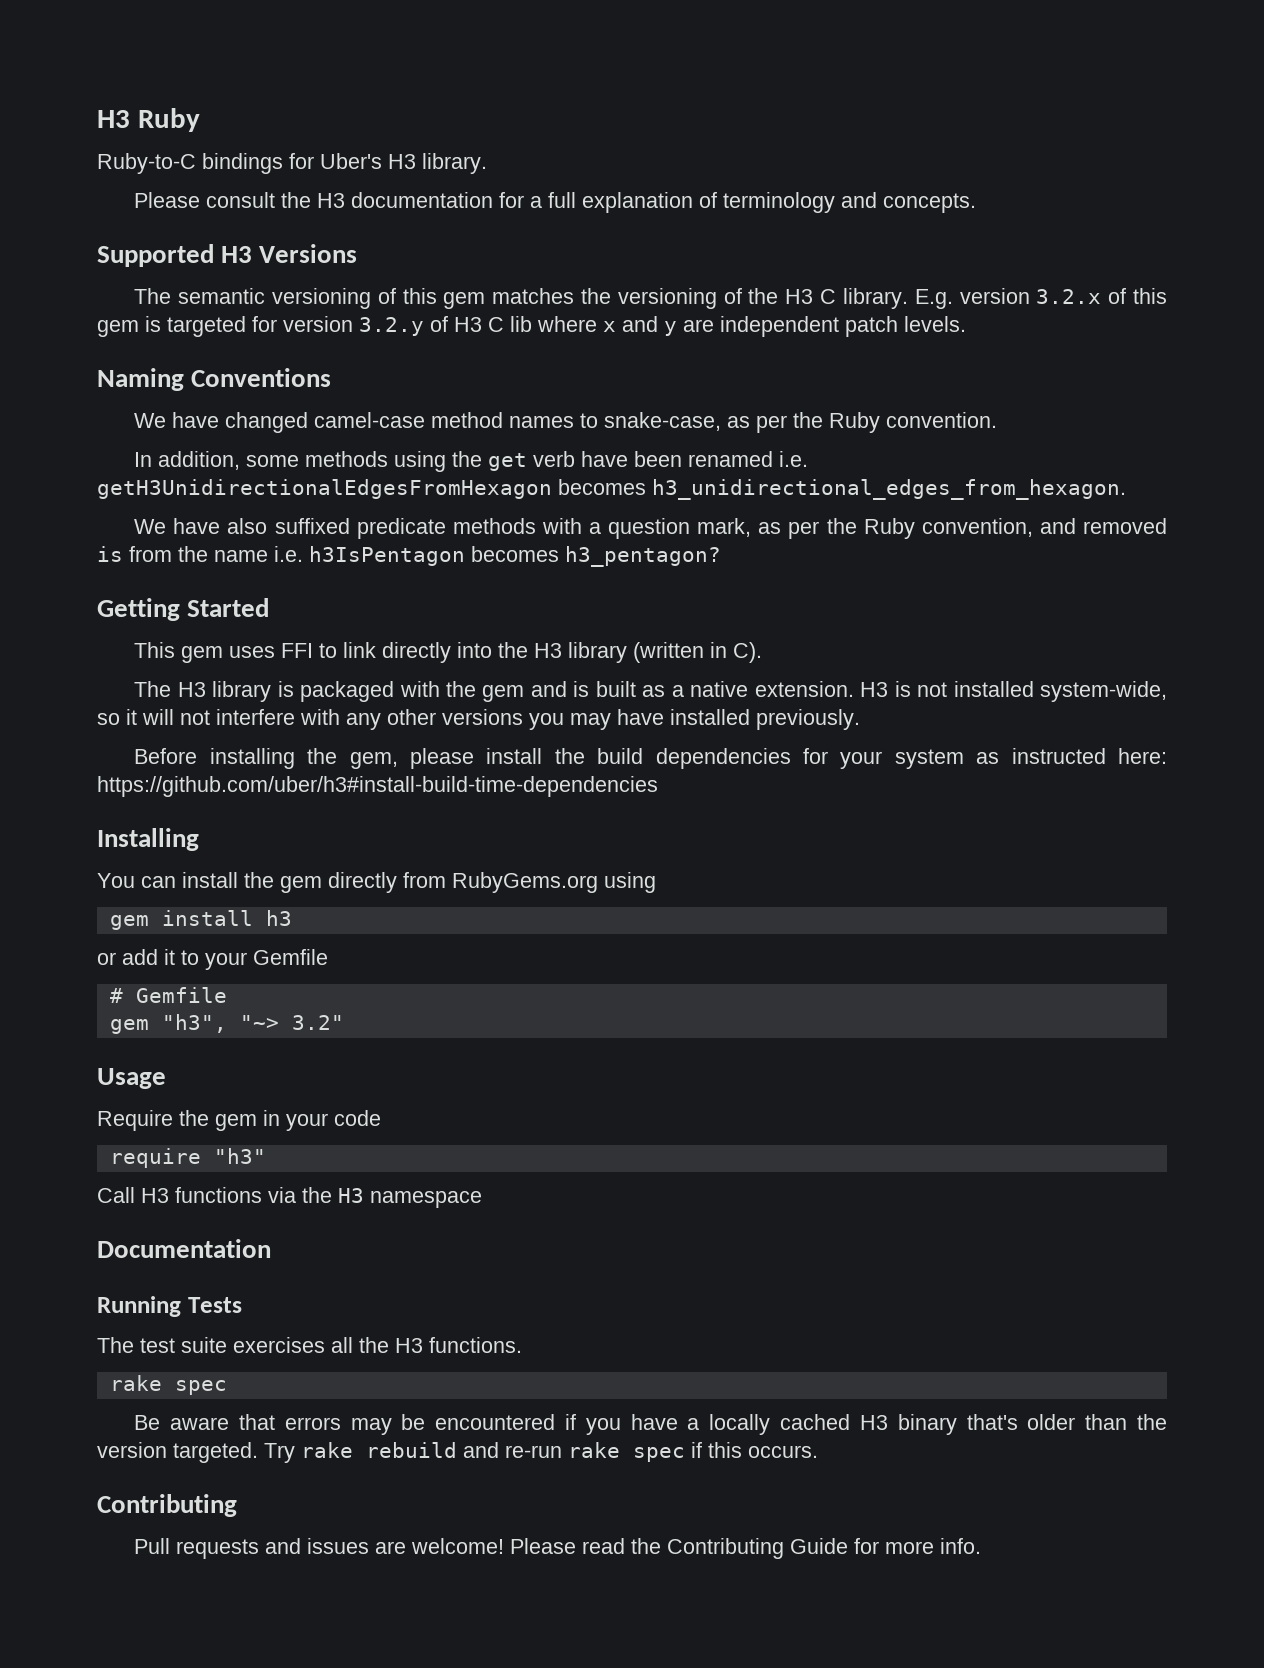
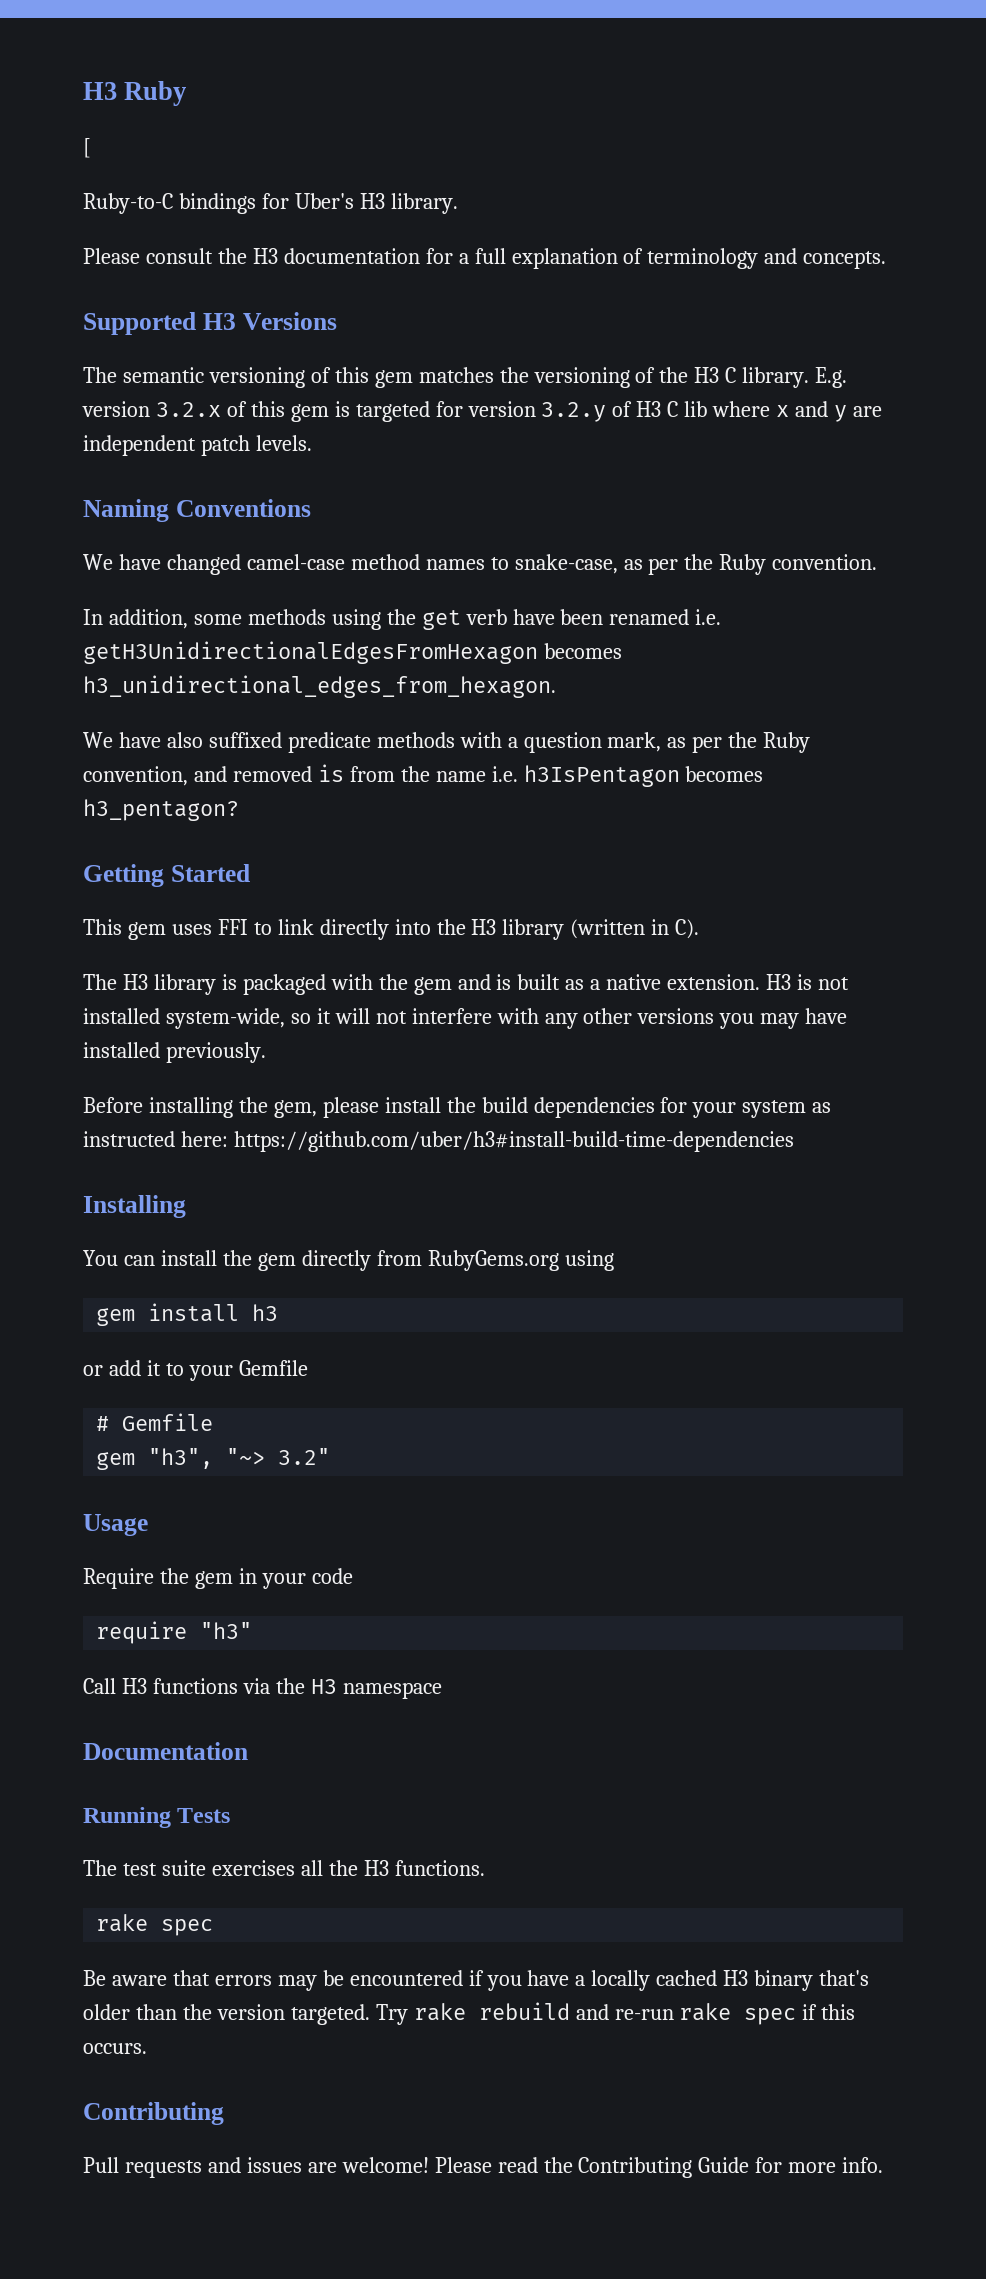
+ [

